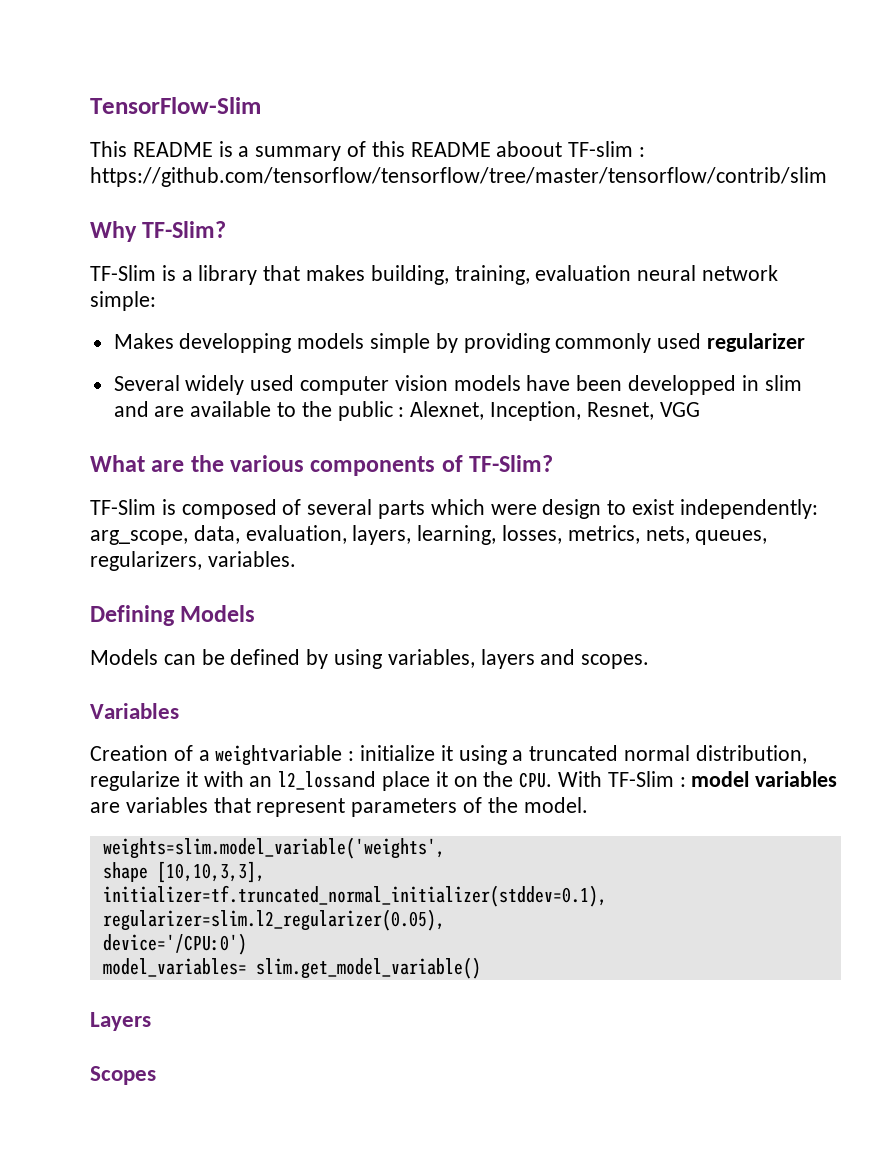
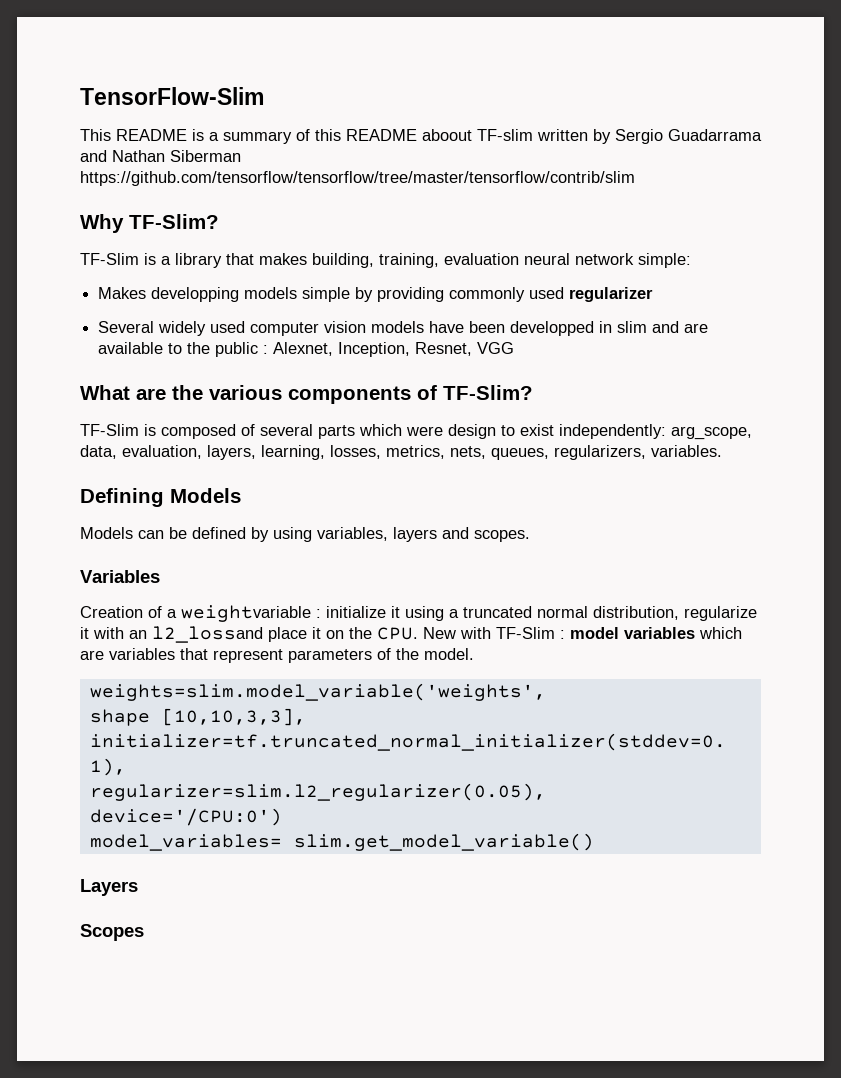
- This README is a summary of this README aboout TF-slim : https://github.com/tensorflow/tensorflow/tree/master/tensorflow/contrib/slim
+ This README is a summary of this README aboout TF-slim written by Sergio Guadarrama and Nathan Siberman https://github.com/tensorflow/tensorflow/tree/master/tensorflow/contrib/slim
- Creation of a weightvariable : initialize it using a truncated normal distribution, regularize it with an l2_lossand place it on the CPU. With TF-Slim : model variables are variables that represent parameters of the model.
+ Creation of a weightvariable : initialize it using a truncated normal distribution, regularize it with an l2_lossand place it on the CPU. New with TF-Slim : model variables which are variables that represent parameters of the model.

